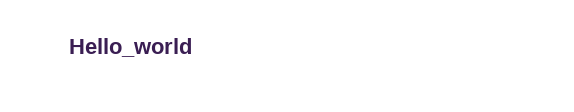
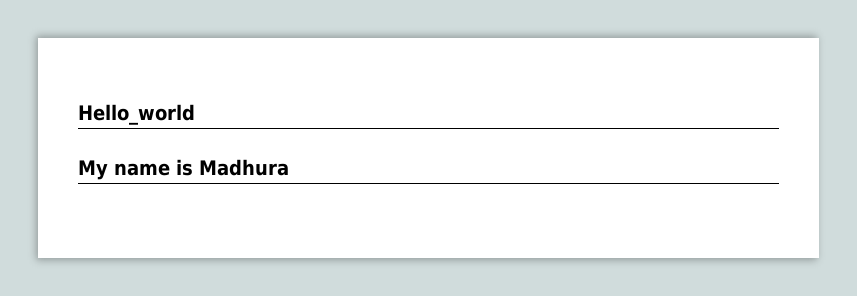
+ My name is Madhura

